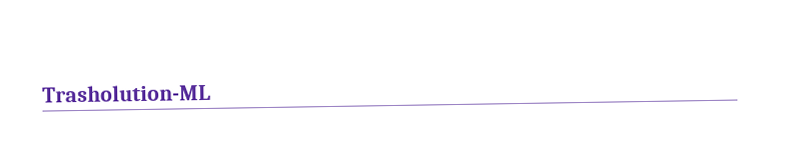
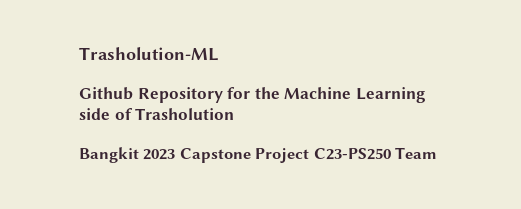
+ Github Repository for the Machine Learning side of Trasholution
+ Bangkit 2023 Capstone Project C23-PS250 Team

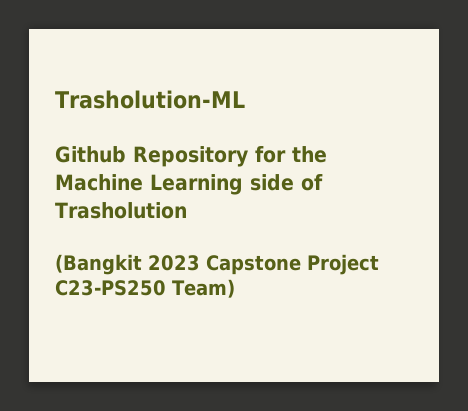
- Bangkit 2023 Capstone Project C23-PS250 Team
+ (Bangkit 2023 Capstone Project C23-PS250 Team)

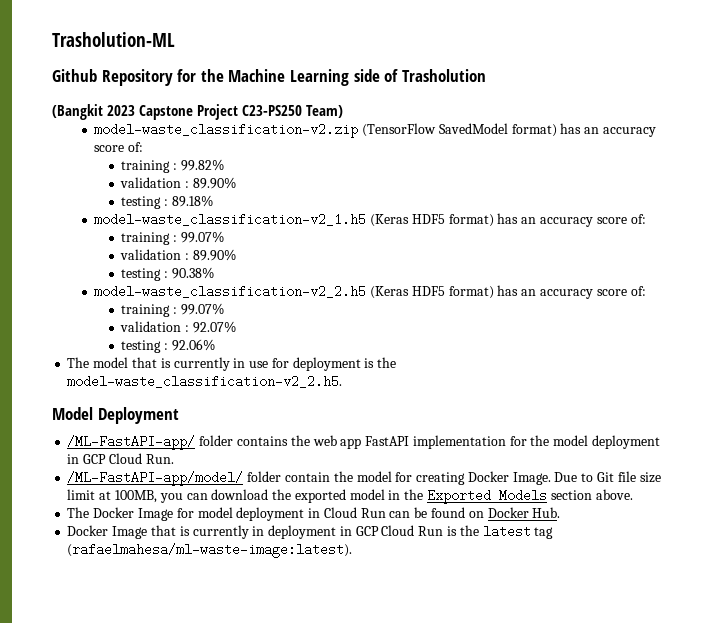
+ model-waste_classification-v2.zip (TensorFlow SavedModel format) has an accuracy score of:
+ training : 99.82%
+ validation : 89.90%
+ testing : 89.18%
+ model-waste_classification-v2_1.h5 (Keras HDF5 format) has an accuracy score of:
+ training : 99.07%
+ validation : 89.90%
+ testing : 90.38%
+ model-waste_classification-v2_2.h5 (Keras HDF5 format) has an accuracy score of:
+ training : 99.07%
+ validation : 92.07%
+ testing : 92.06%
+ The model that is currently in use for deployment is the model-waste_classification-v2_2.h5.
+ Model Deployment
+ /ML-FastAPI-app/ folder contains the web app FastAPI implementation for the model deployment in GCP Cloud Run.
+ /ML-FastAPI-app/model/ folder contain the model for creating Docker Image. Due to Git file size limit at 100MB, you can download the exported model in the Exported Models section above.
+ The Docker Image for model deployment in Cloud Run can be found on Docker Hub.
+ Docker Image that is currently in deployment in GCP Cloud Run is the latest tag (rafaelmahesa/ml-waste-image:latest).

